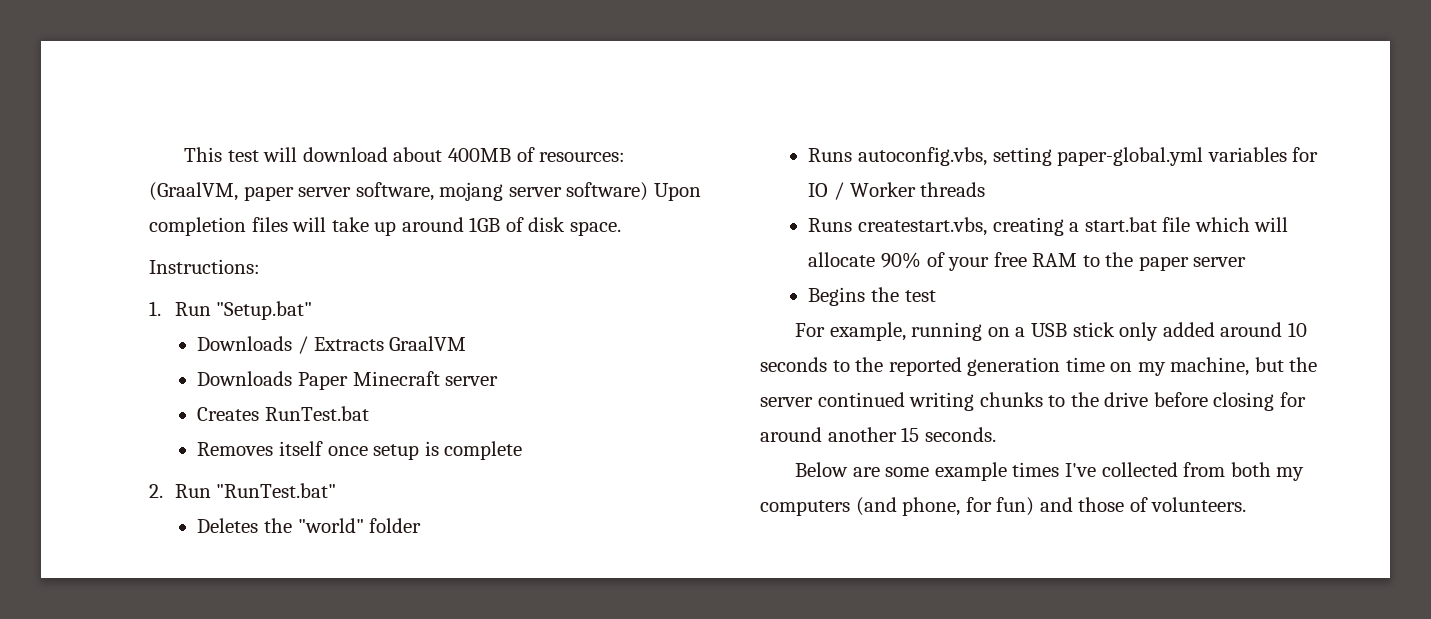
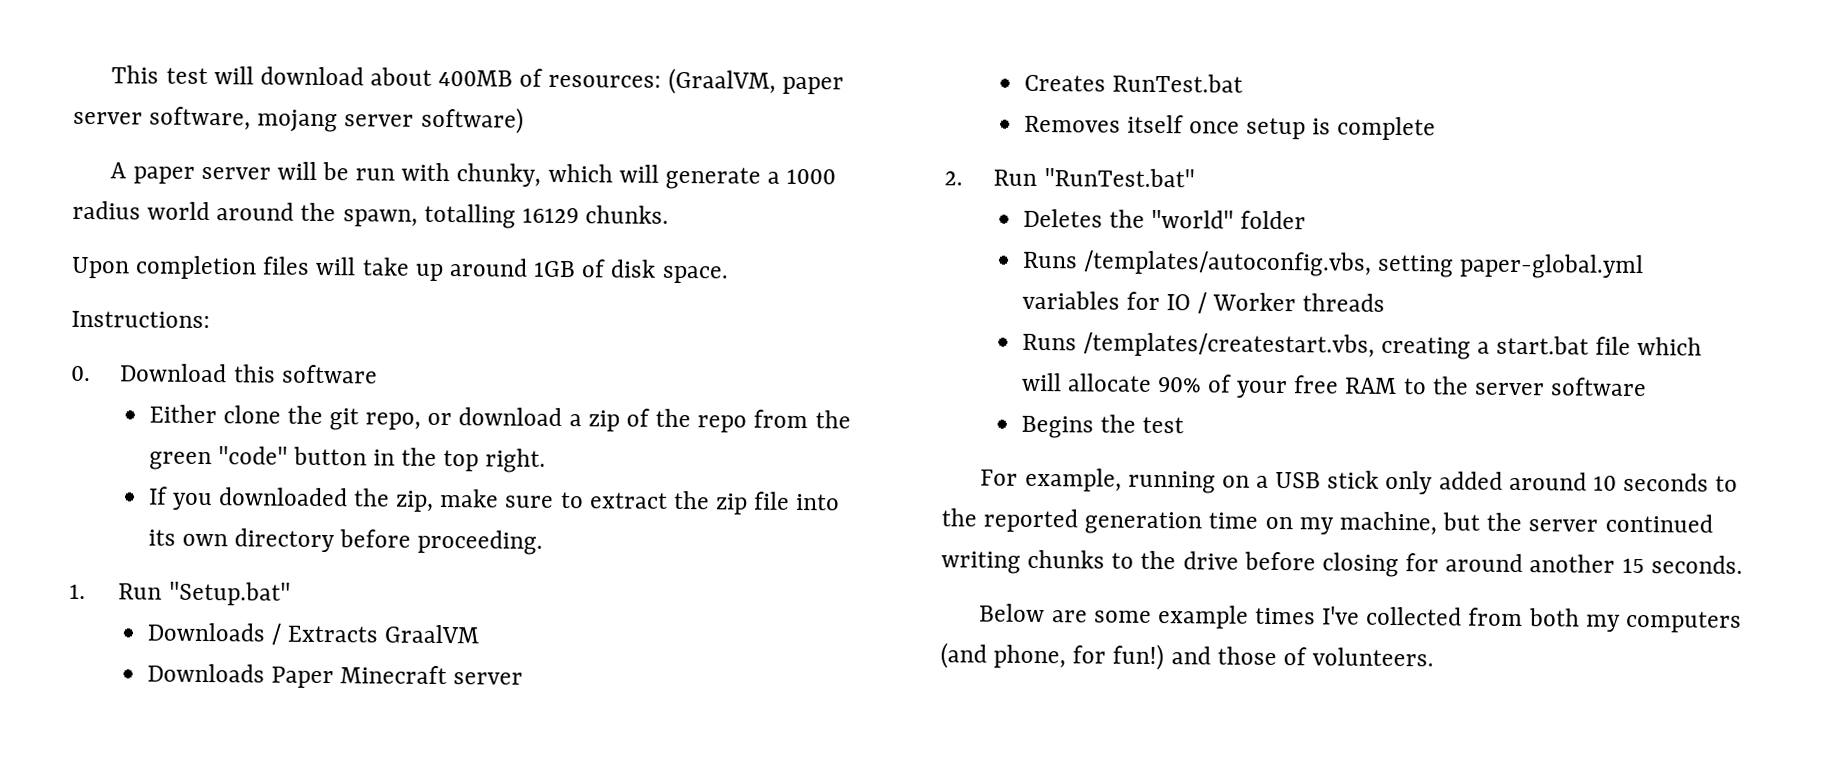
- This test will download about 400MB of resources: (GraalVM, paper server software, mojang server software) Upon completion files will take up around 1GB of disk space.
+ This test will download about 400MB of resources: (GraalVM, paper server software, mojang server software)
+ A paper server will be run with chunky, which will generate a 1000 radius world around the spawn, totalling 16129 chunks.
+ Upon completion files will take up around 1GB of disk space.
+ 0. Download this software
+ Either clone the git repo, or download a zip of the repo from the green "code" button in the top right.
+ If you downloaded the zip, make sure to extract the zip file into its own directory before proceeding.
- Runs autoconfig.vbs, setting paper-global.yml variables for IO / Worker threads
+ Runs /templates/autoconfig.vbs, setting paper-global.yml variables for IO / Worker threads
- Runs createstart.vbs, creating a start.bat file which will allocate 90% of your free RAM to the paper server
+ Runs /templates/createstart.vbs, creating a start.bat file which will allocate 90% of your free RAM to the server software
- Below are some example times I've collected from both my computers (and phone, for fun) and those of volunteers.
+ Below are some example times I've collected from both my computers (and phone, for fun!) and those of volunteers.

